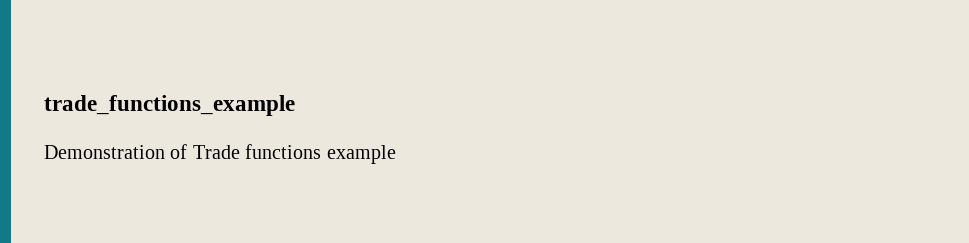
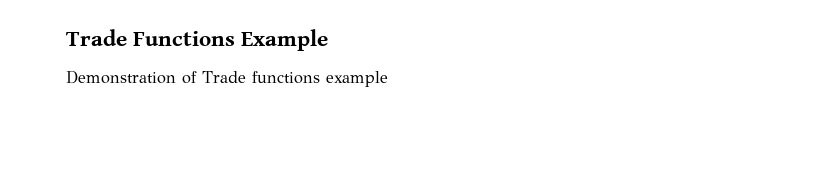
- trade_functions_example
+ Trade Functions Example

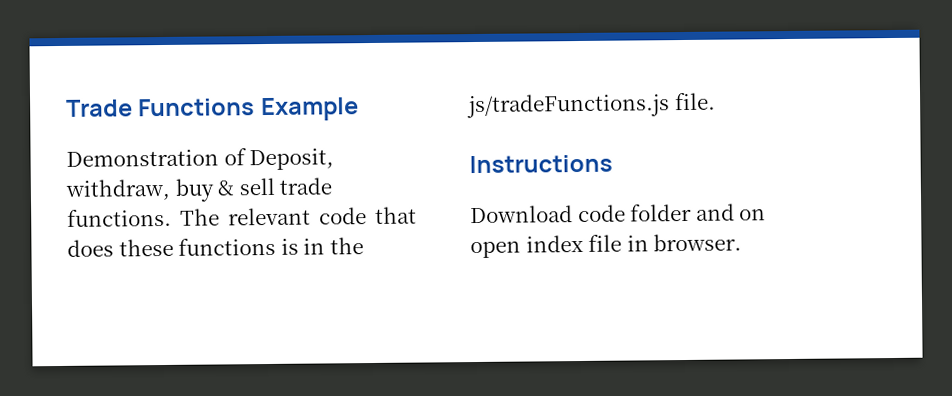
- Demonstration of Trade functions example
+ Demonstration of Deposit, withdraw, buy & sell trade functions. The relevant code that does these functions is in the js/tradeFunctions.js file.
+ Instructions
+ Download code folder and on open index file in browser.

